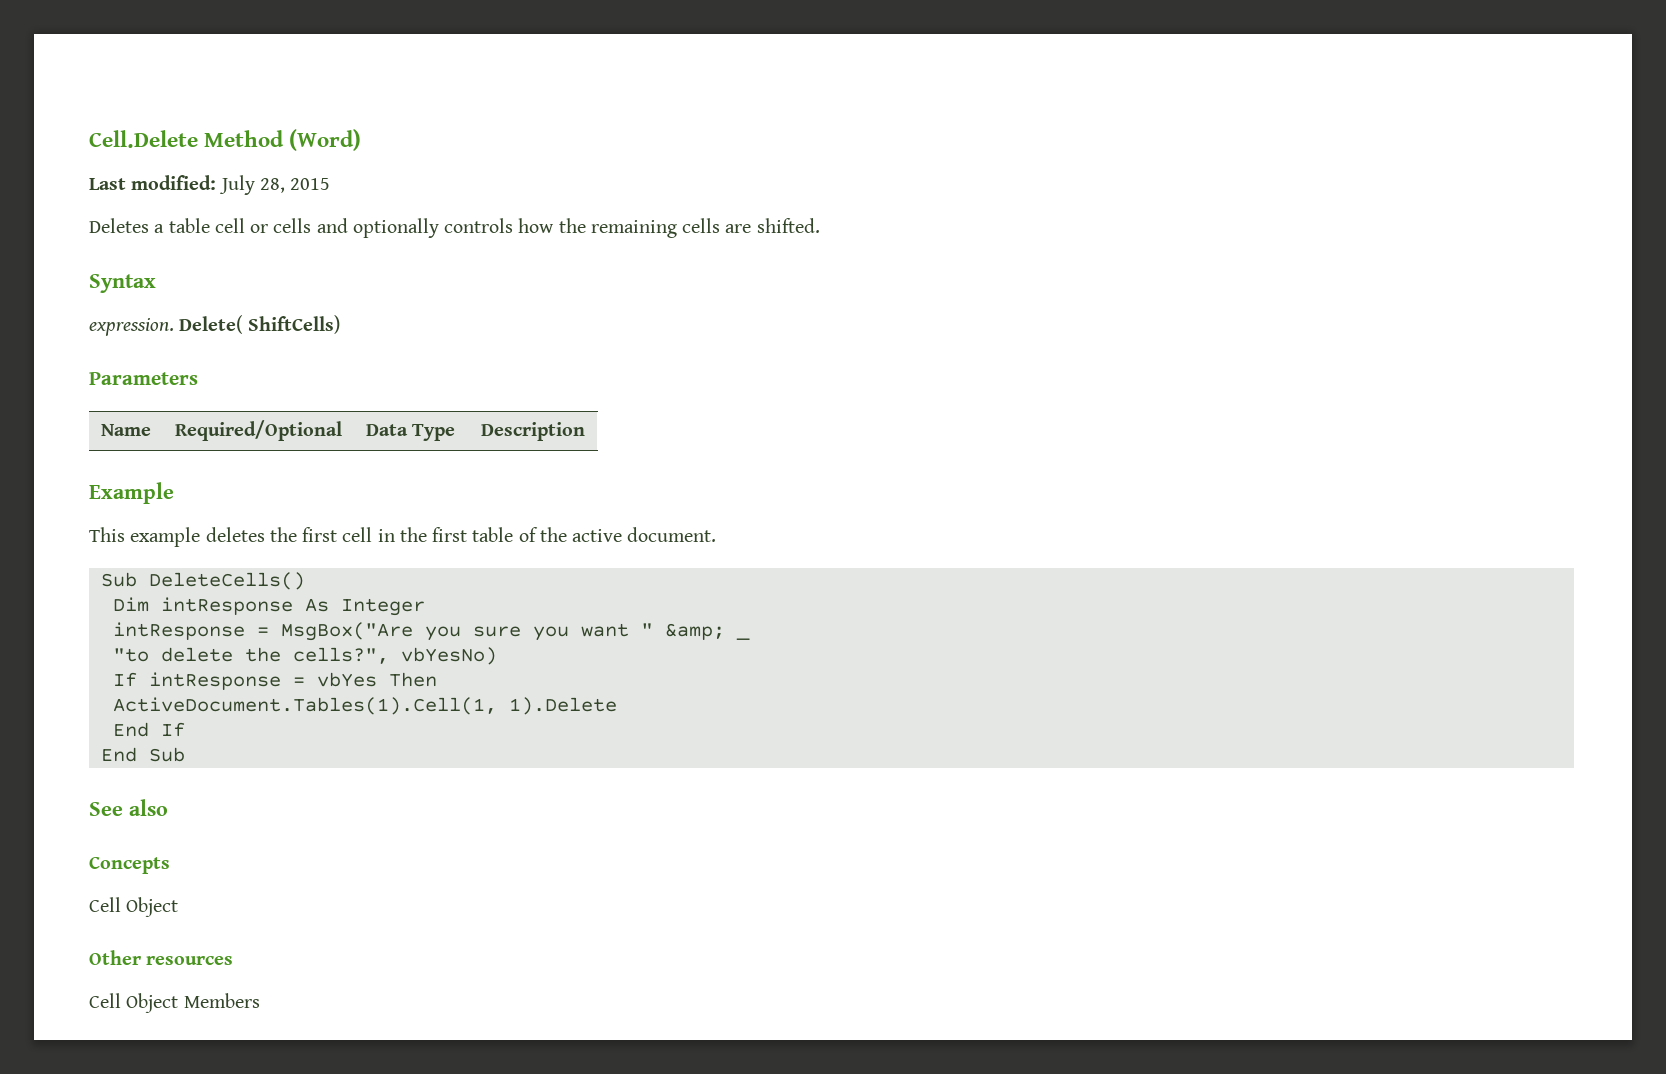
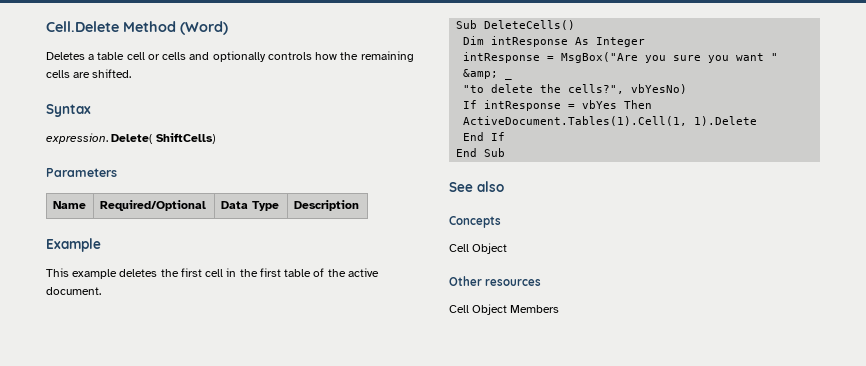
- Last modified: July 28, 2015

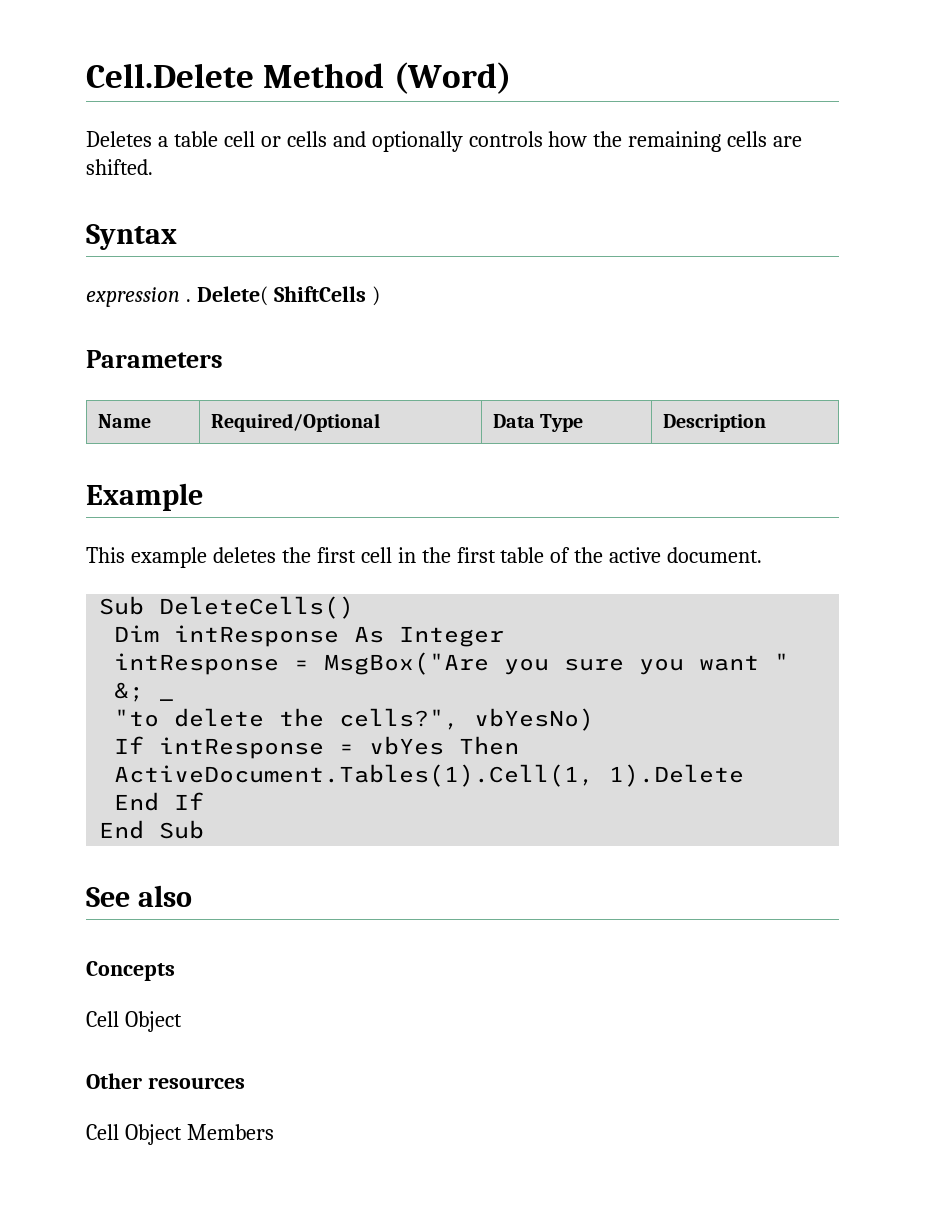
- expression. Delete( ShiftCells)
+ expression . Delete( ShiftCells )
- intResponse = MsgBox("Are you sure you want " &amp; _
+ intResponse = MsgBox("Are you sure you want " &; _

